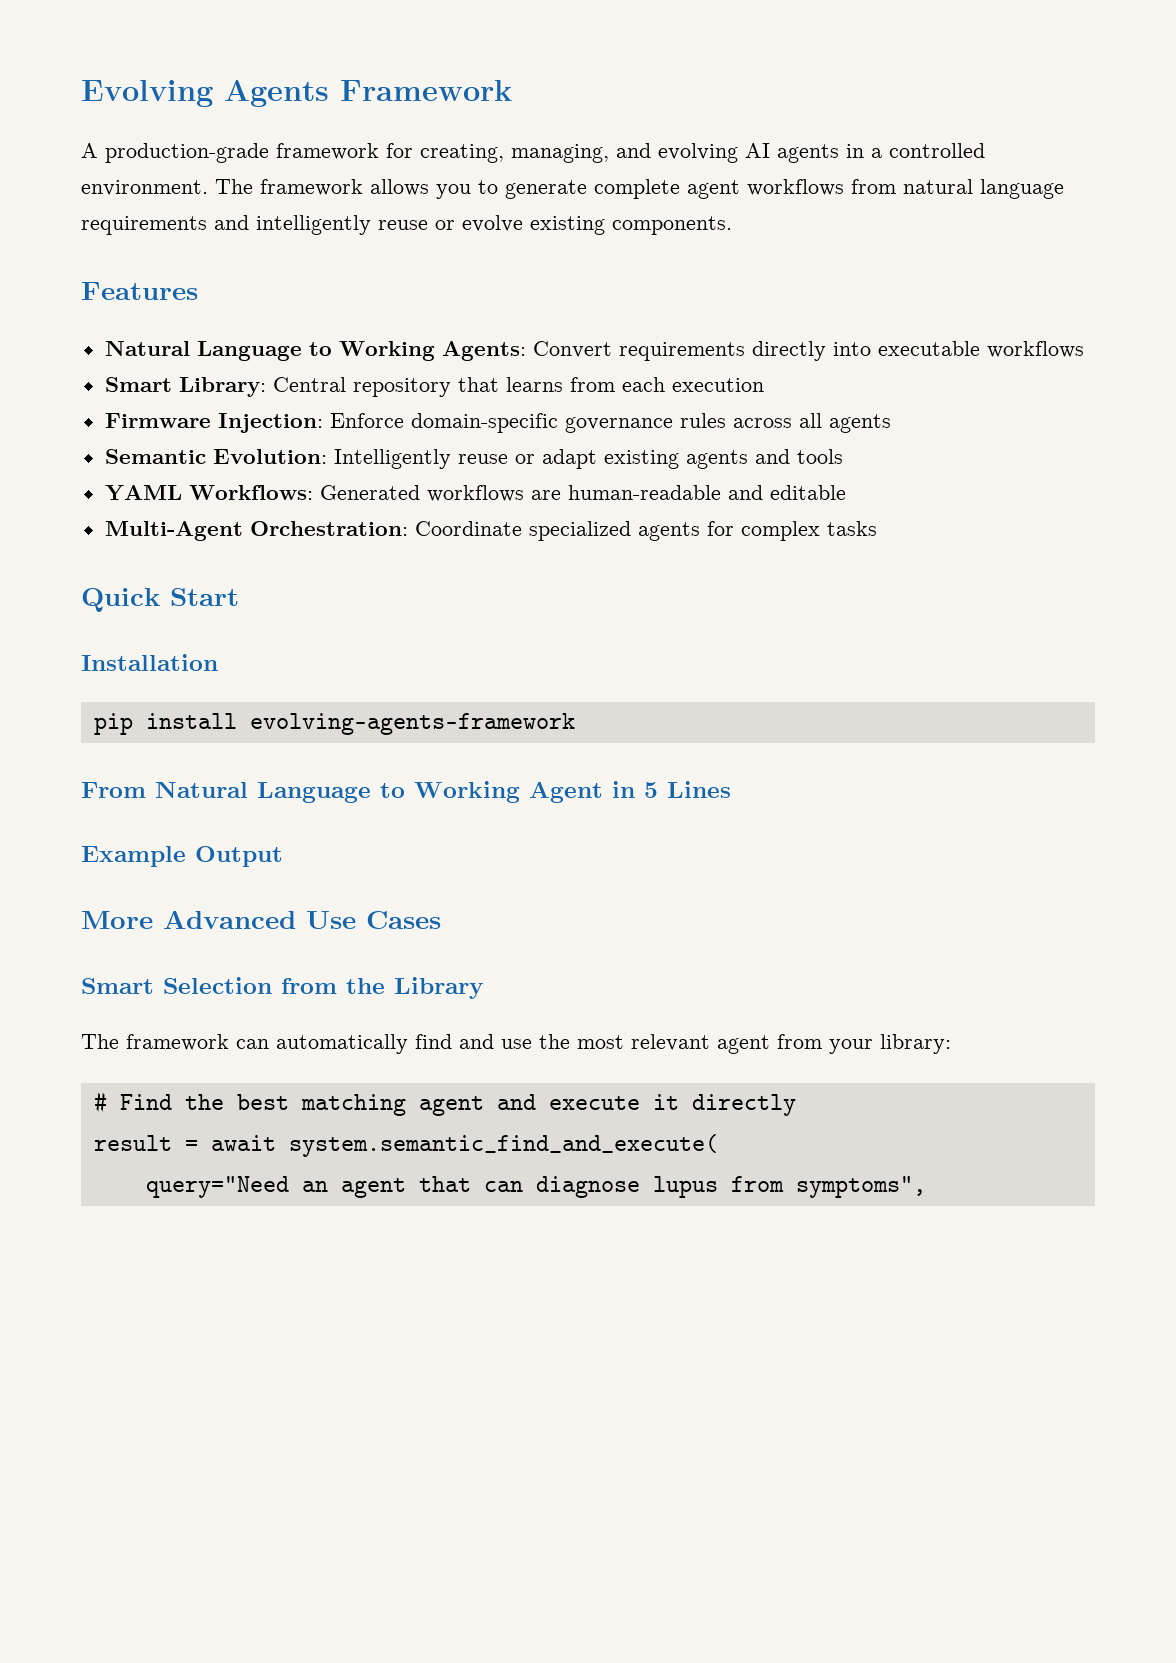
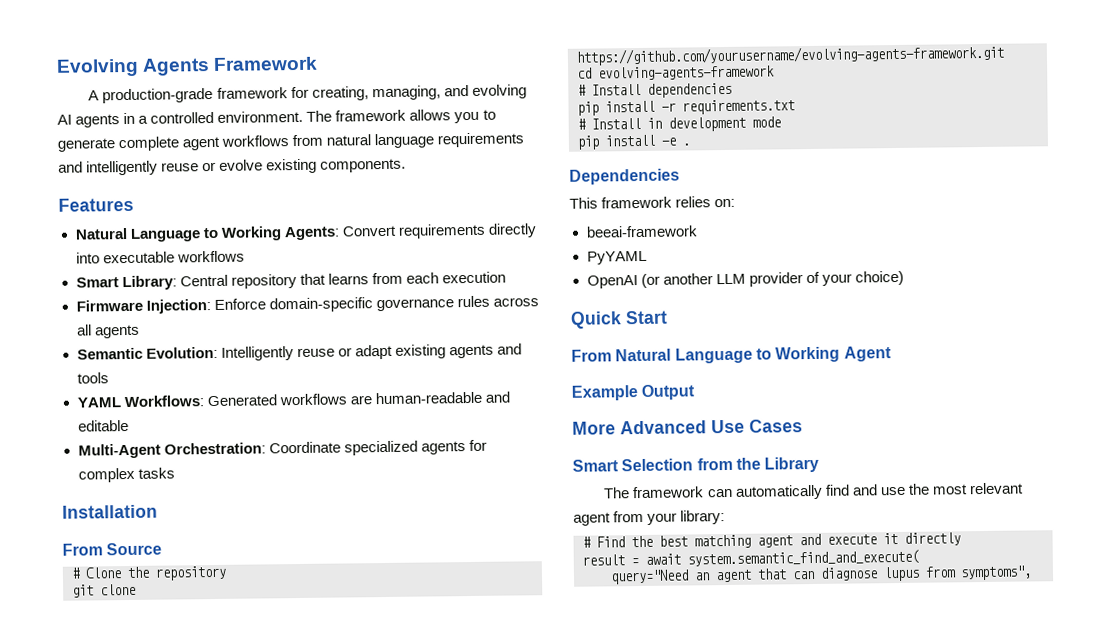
+ Installation
+ From Source
+ # Clone the repository
+ git clone https://github.com/yourusername/evolving-agents-framework.git
+ cd evolving-agents-framework
+ # Install dependencies
+ pip install -r requirements.txt
+ # Install in development mode
+ pip install -e .
+ Dependencies
+ This framework relies on:
+ beeai-framework
+ PyYAML
+ OpenAI (or another LLM provider of your choice)
  Quick Start
- Installation
- pip install evolving-agents-framework
- From Natural Language to Working Agent in 5 Lines
+ From Natural Language to Working Agent

